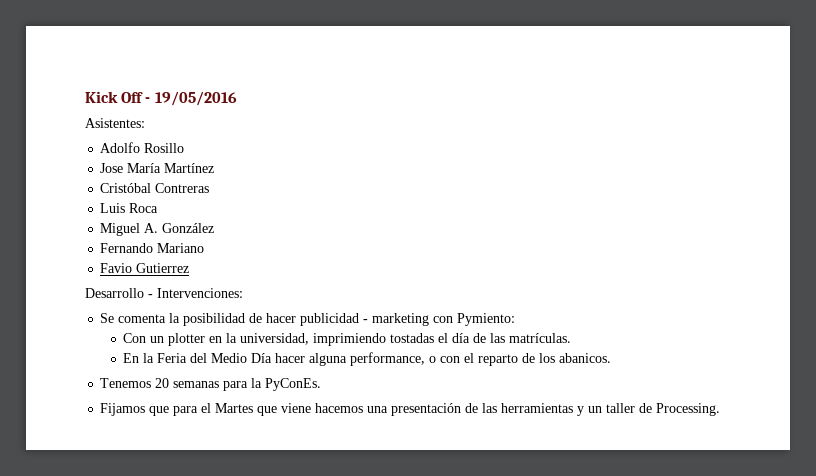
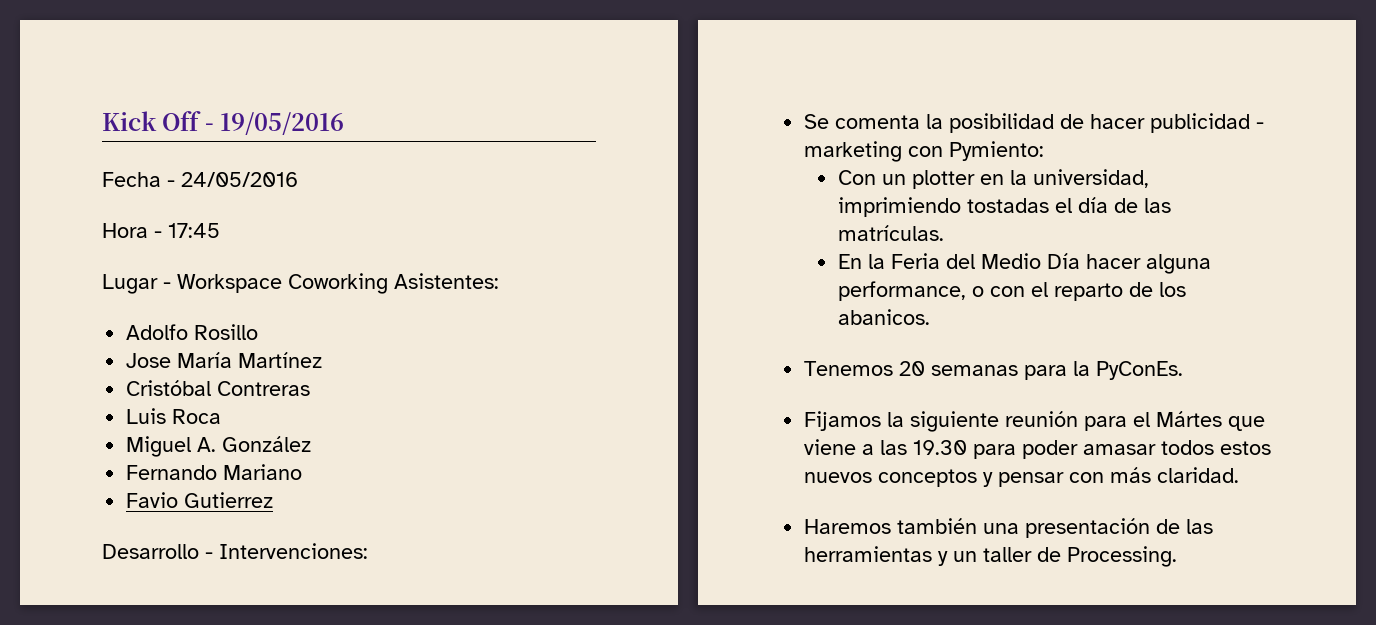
- Asistentes:
+ Fecha - 24/05/2016
+ Hora - 17:45
+ Lugar - Workspace Coworking Asistentes:
- Fijamos que para el Martes que viene hacemos una presentación de las herramientas y un taller de Processing.
+ Fijamos la siguiente reunión para el Mártes que viene a las 19.30 para poder amasar todos estos nuevos conceptos y pensar con más claridad.
+ Haremos también una presentación de las herramientas y un taller de Processing.

